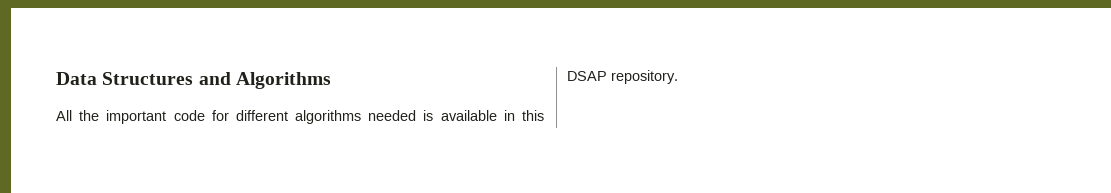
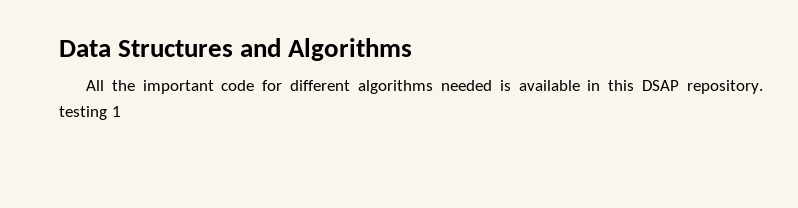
- All the important code for different algorithms needed is available in this DSAP repository.
+ All the important code for different algorithms needed is available in this DSAP repository. testing 1

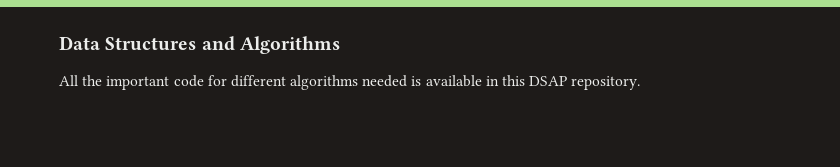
- All the important code for different algorithms needed is available in this DSAP repository. testing 1
+ All the important code for different algorithms needed is available in this DSAP repository.

